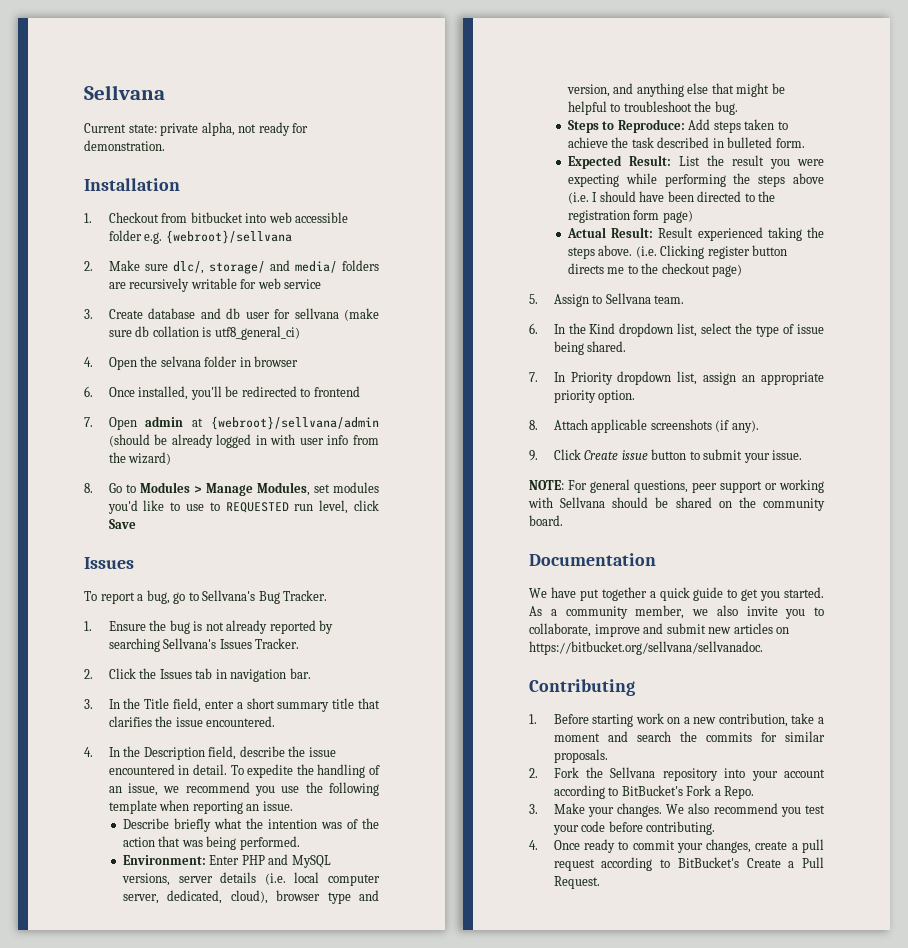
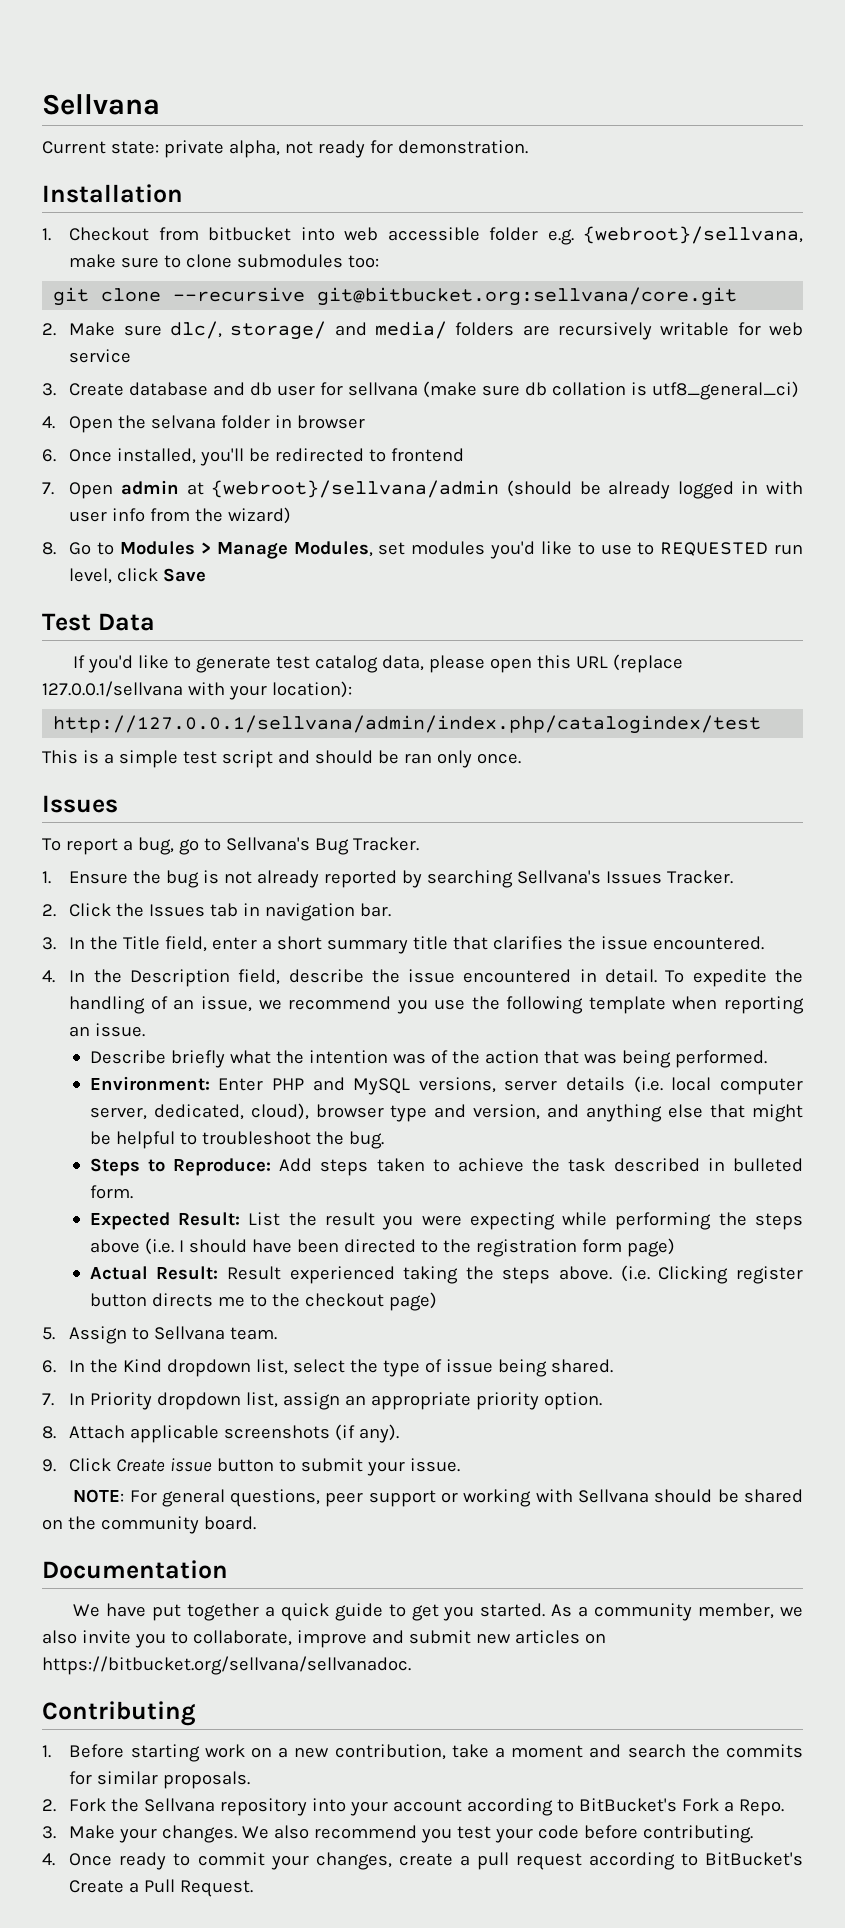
- 1. Checkout from bitbucket into web accessible folder e.g. {webroot}/sellvana
+ 1. Checkout from bitbucket into web accessible folder e.g. {webroot}/sellvana, make sure to clone submodules too:
+ git clone --recursive git@bitbucket.org:sellvana/core.git
+ Test Data
+ If you'd like to generate test catalog data, please open this URL (replace 127.0.0.1/sellvana with your location):
+ http://127.0.0.1/sellvana/admin/index.php/catalogindex/test
+ This is a simple test script and should be ran only once.

